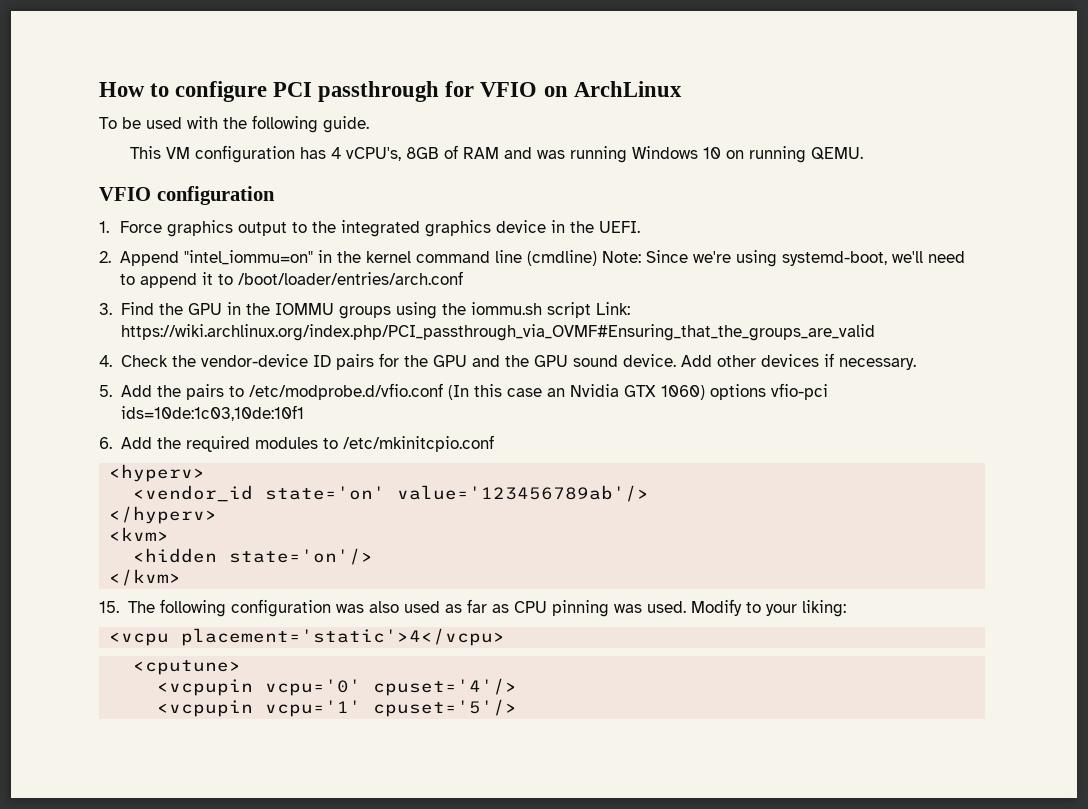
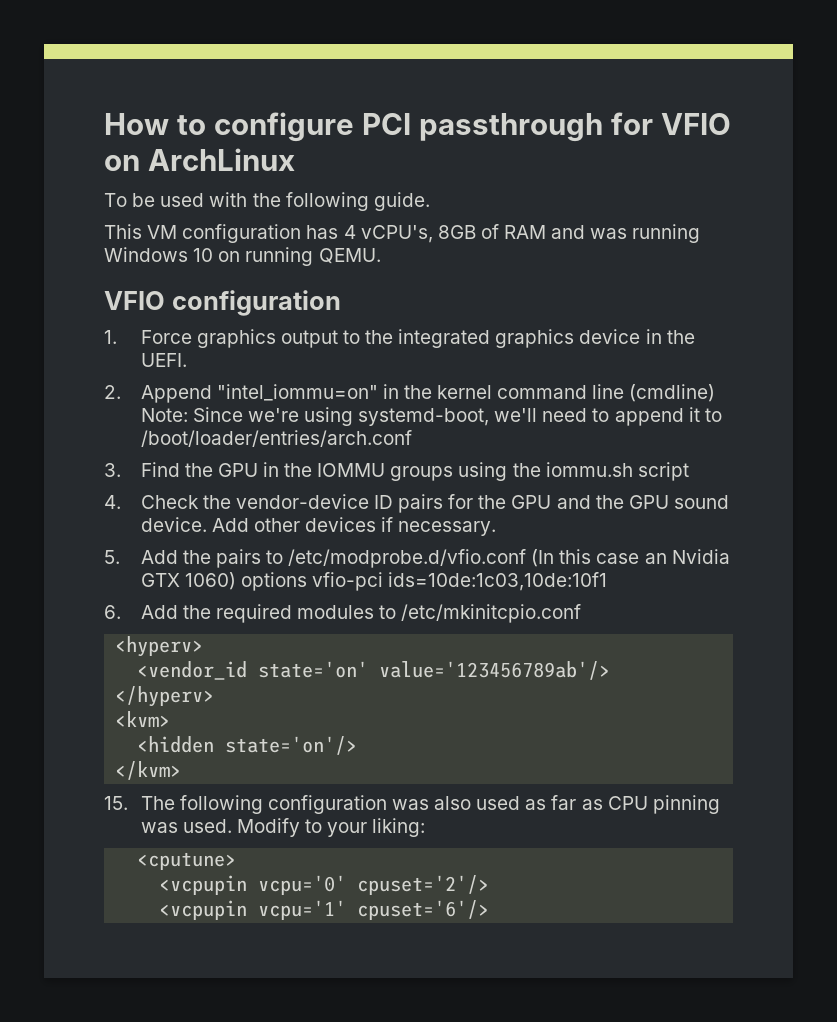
- 3. Find the GPU in the IOMMU groups using the iommu.sh script Link: https://wiki.archlinux.org/index.php/PCI_passthrough_via_OVMF#Ensuring_that_the_groups_are_valid
+ 3. Find the GPU in the IOMMU groups using the iommu.sh script
- <vcpu placement='static'>4</vcpu>
- <vcpupin vcpu='0' cpuset='4'/>
+ <vcpupin vcpu='0' cpuset='2'/>
- <vcpupin vcpu='1' cpuset='5'/>
+ <vcpupin vcpu='1' cpuset='6'/>

